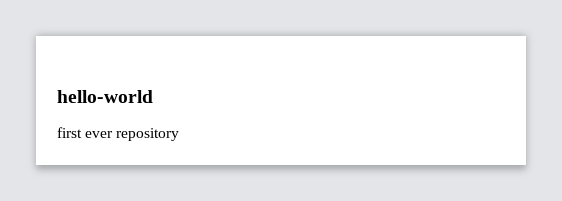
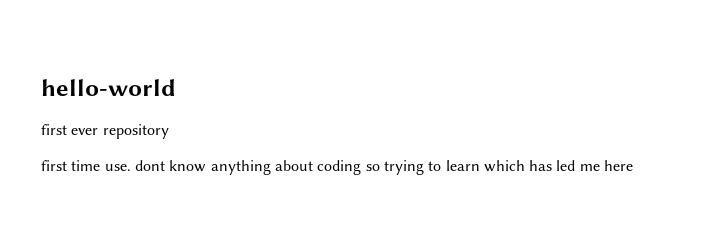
+ first time use. dont know anything about coding so trying to learn which has led me here

